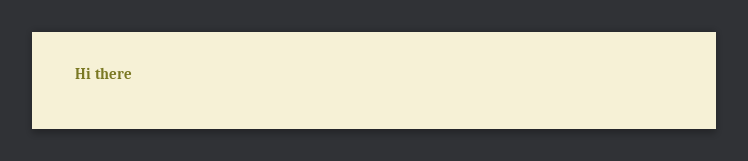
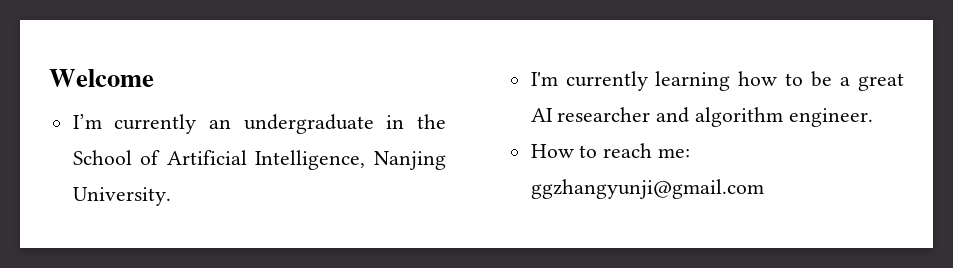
- Hi there
+ Welcome
+ I’m currently an undergraduate in the School of Artificial Intelligence, Nanjing University.
+ I'm currently learning how to be a great AI researcher and algorithm engineer.
+ How to reach me: ggzhangyunji@gmail.com

